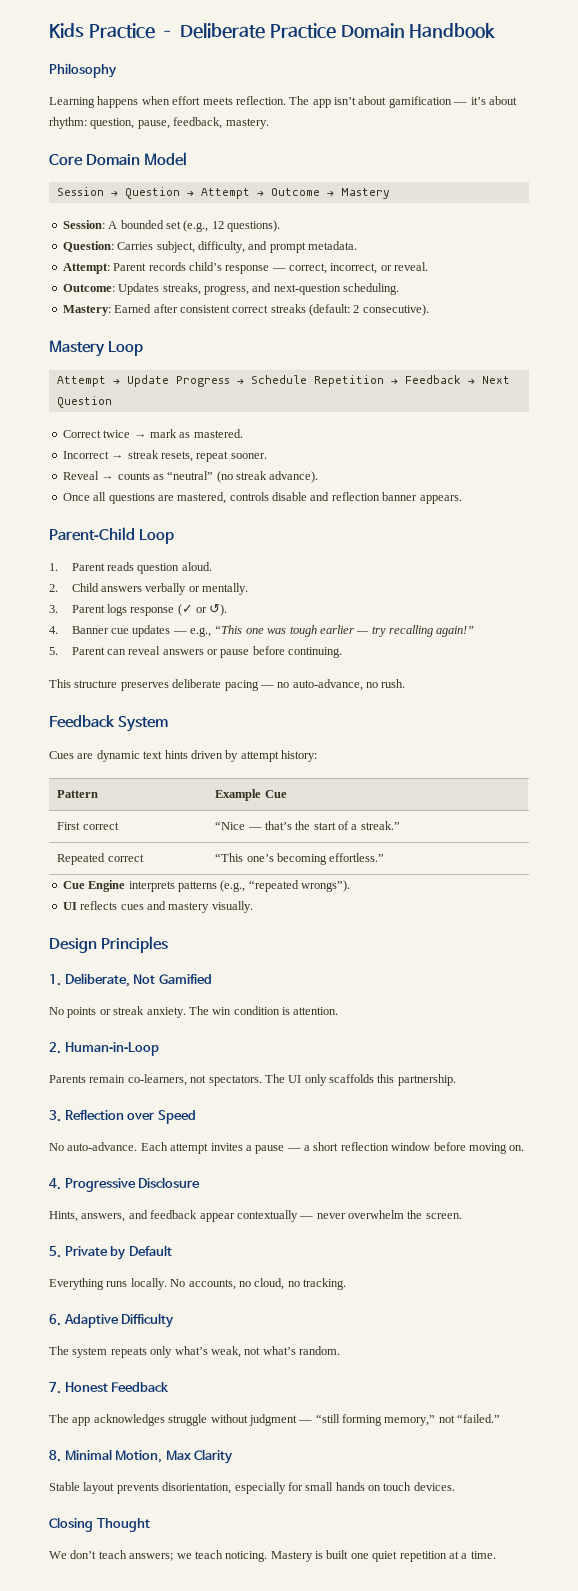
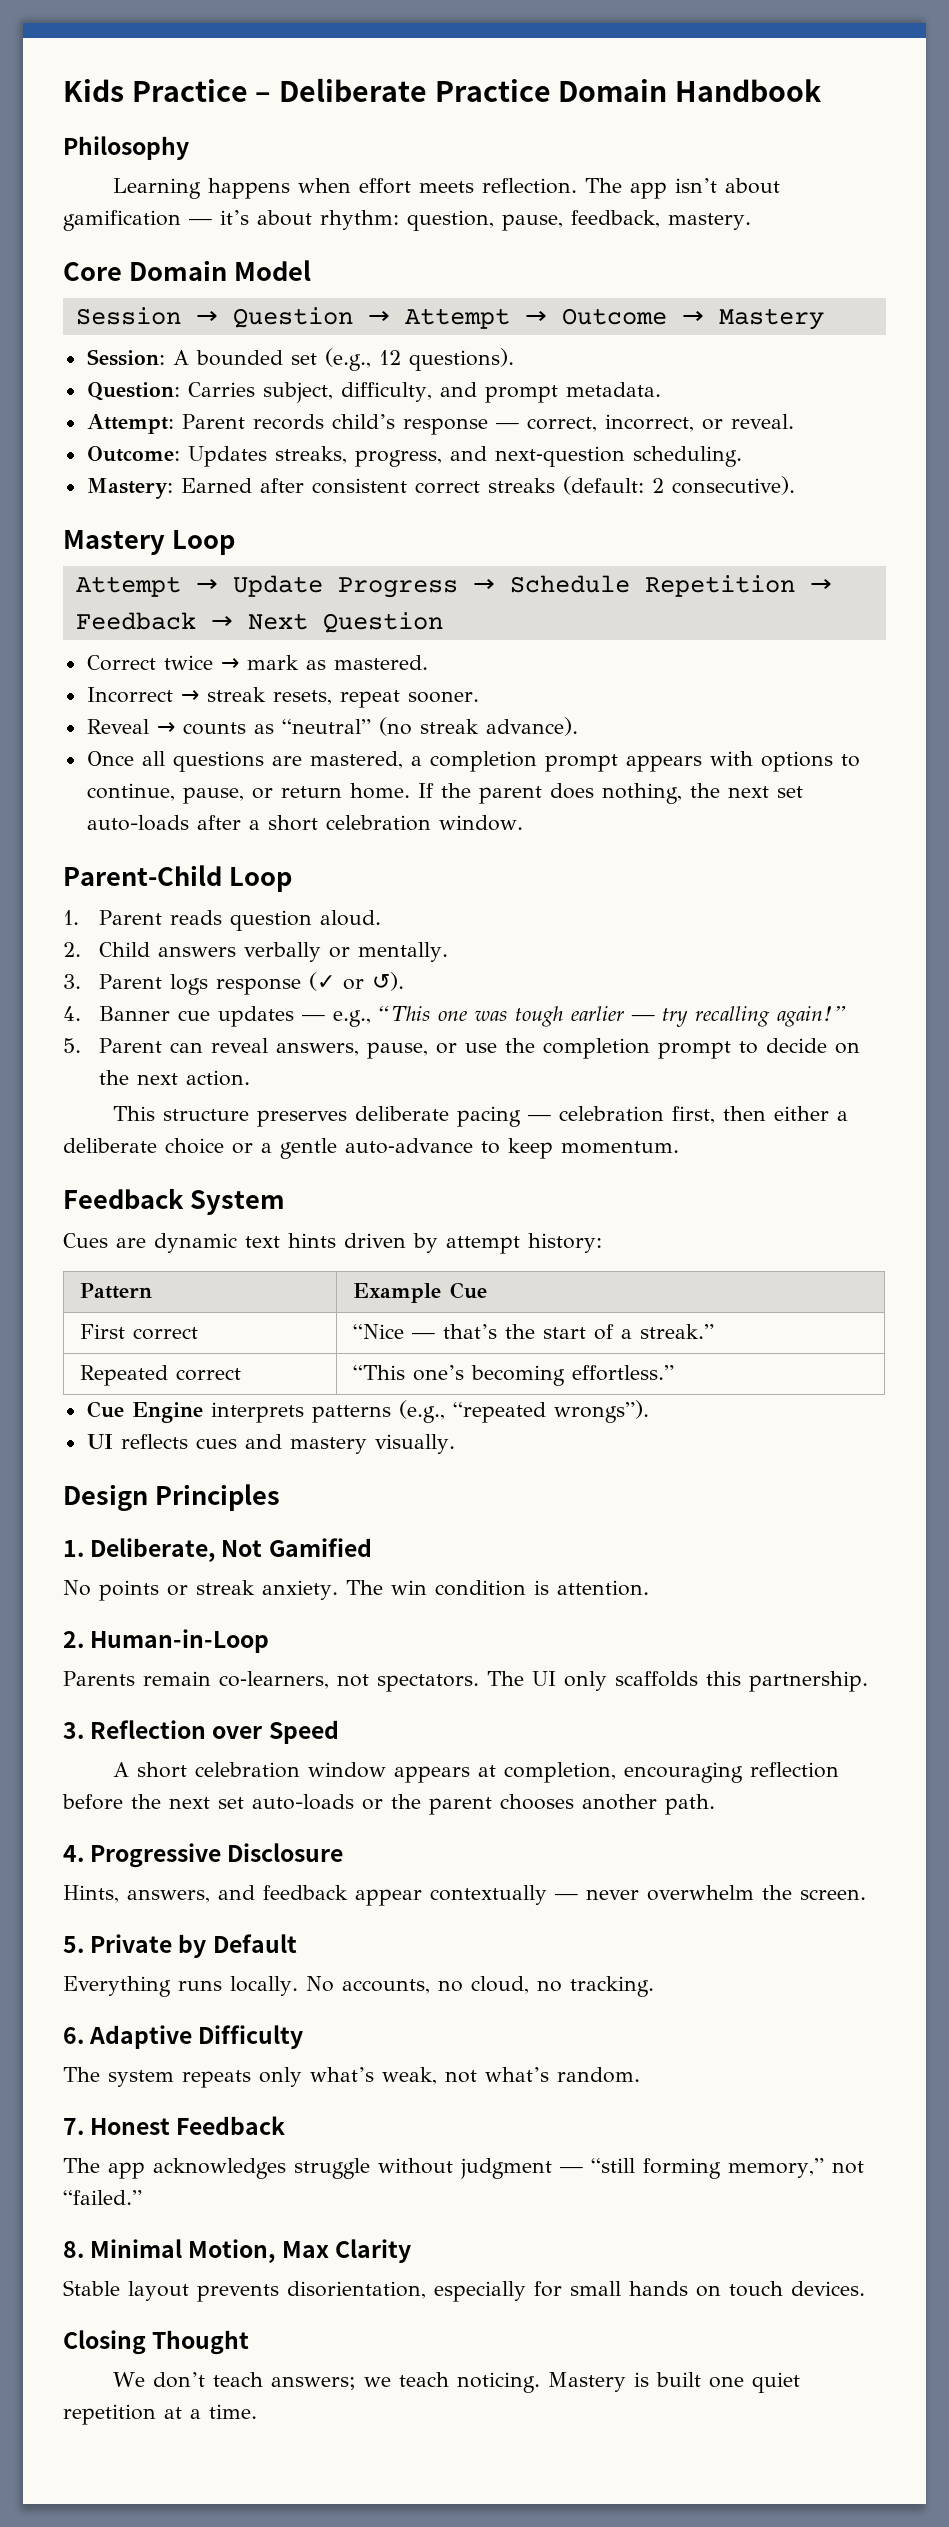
- Once all questions are mastered, controls disable and reflection banner appears.
+ Once all questions are mastered, a completion prompt appears with options to continue, pause, or return home. If the parent does nothing, the next set auto-loads after a short celebration window.
- 5. Parent can reveal answers or pause before continuing.
+ 5. Parent can reveal answers, pause, or use the completion prompt to decide on the next action.
- This structure preserves deliberate pacing — no auto‑advance, no rush.
+ This structure preserves deliberate pacing — celebration first, then either a deliberate choice or a gentle auto‑advance to keep momentum.
- No auto‑advance. Each attempt invites a pause — a short reflection window before moving on.
+ A short celebration window appears at completion, encouraging reflection before the next set auto-loads or the parent chooses another path.

